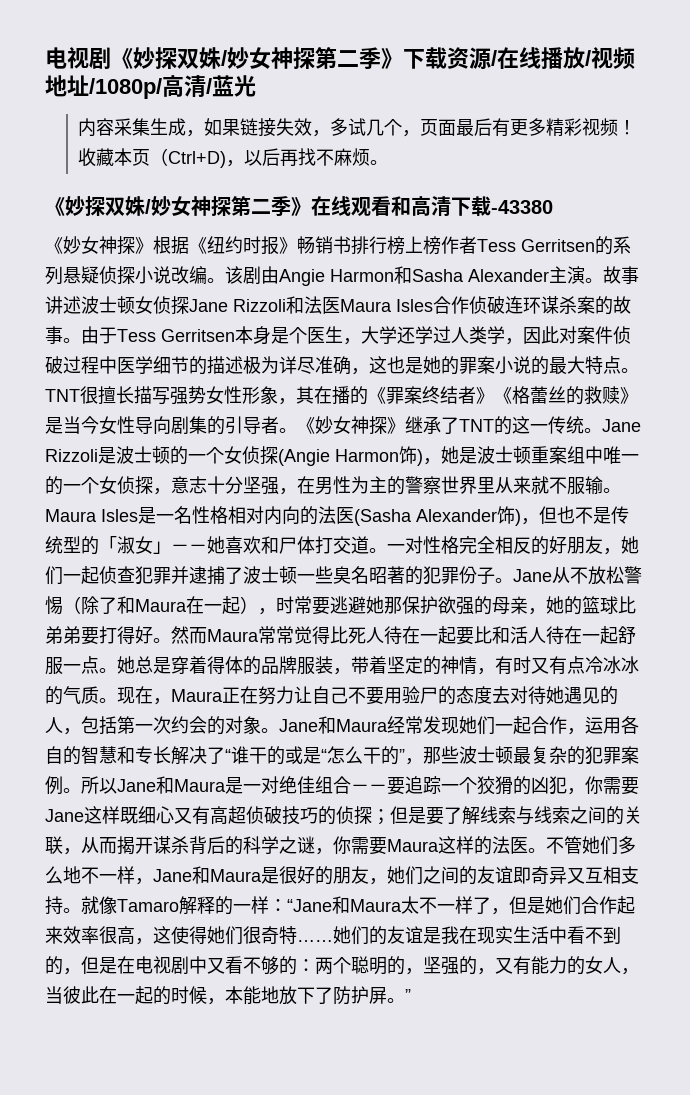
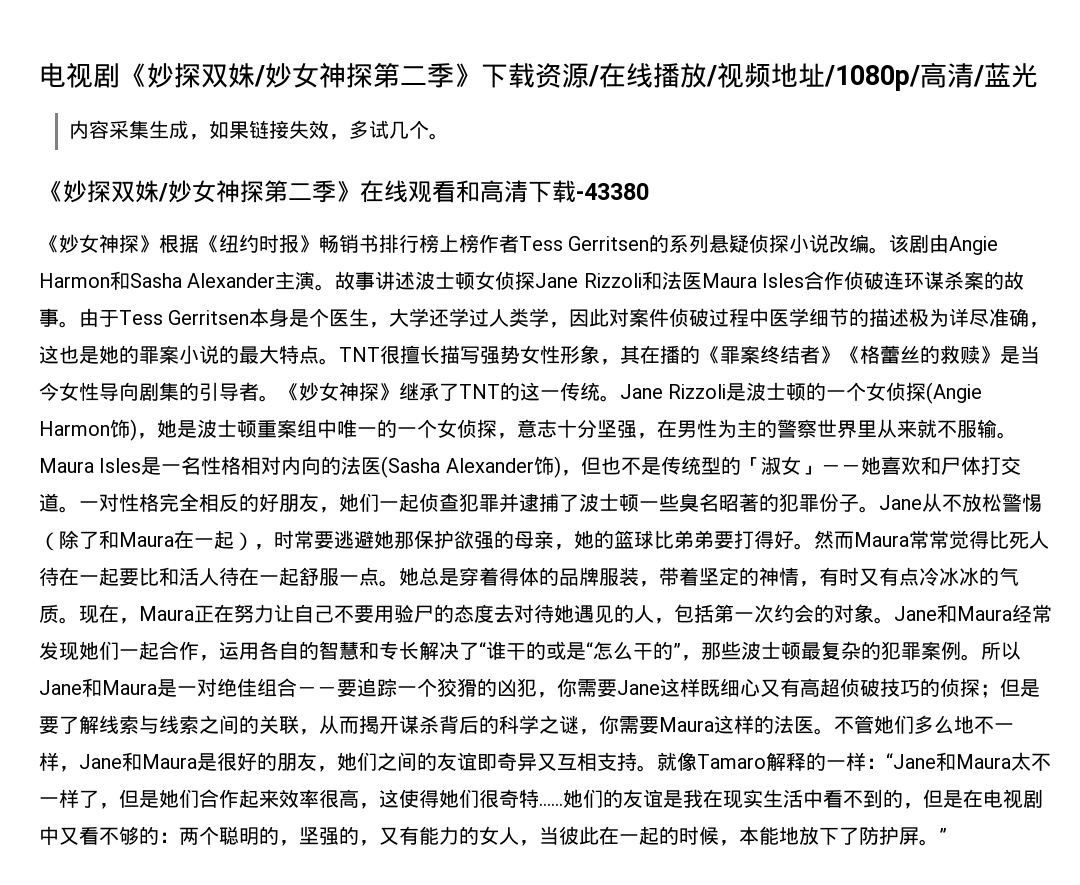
- 内容采集生成，如果链接失效，多试几个，页面最后有更多精彩视频！收藏本页（Ctrl+D)，以后再找不麻烦。
+ 内容采集生成，如果链接失效，多试几个。

